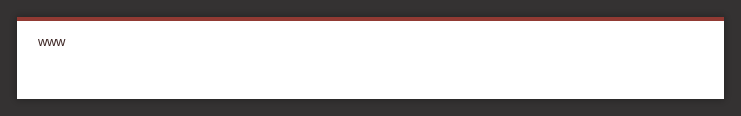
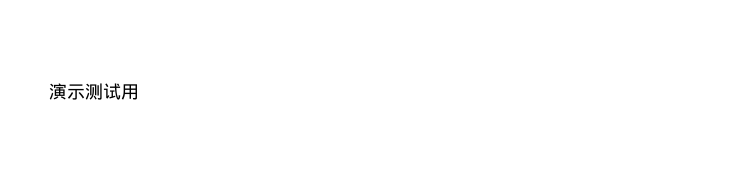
- www
+ 演示测试用

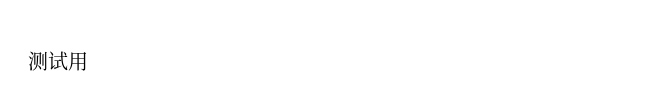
- 演示测试用
+ 测试用

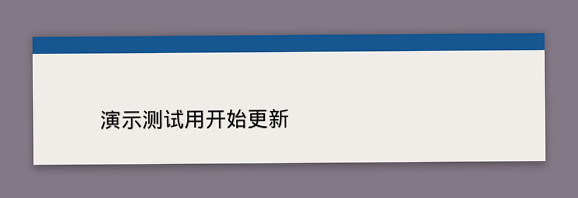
- 测试用
+ 演示测试用开始更新

